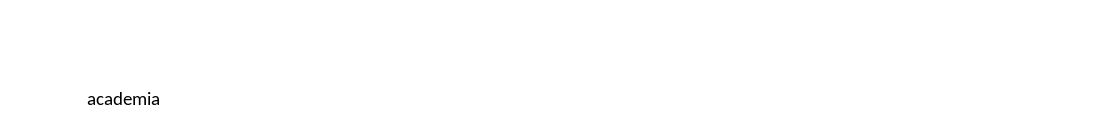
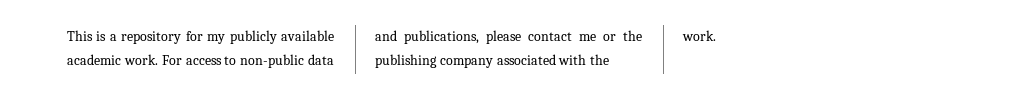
- academia
+ This is a repository for my publicly available academic work. For access to non-public data and publications, please contact me or the publishing company associated with the work.

